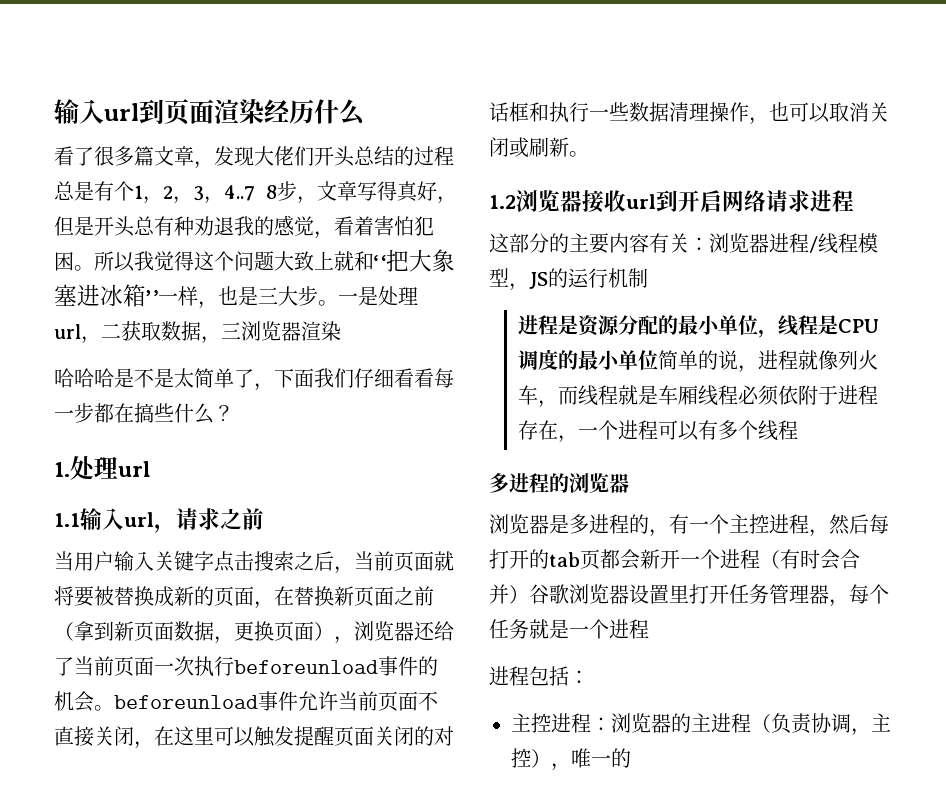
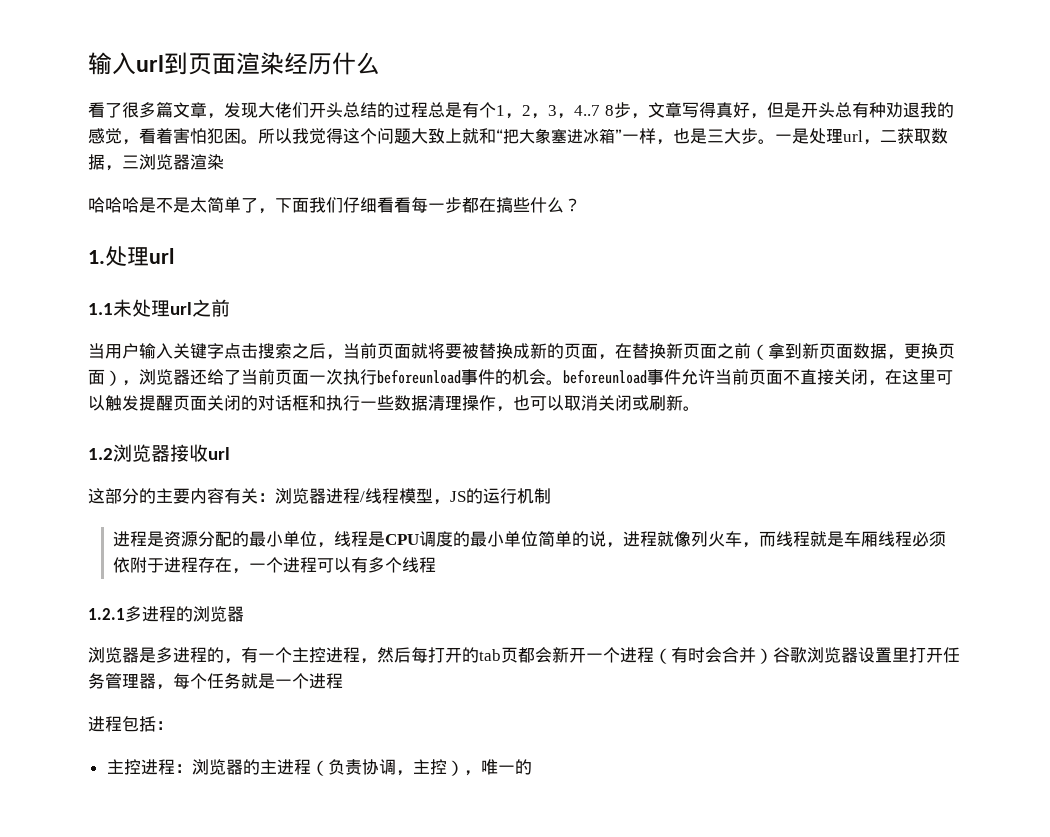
- 1.1输入url，请求之前
+ 1.1未处理url之前
- 1.2浏览器接收url到开启网络请求进程
+ 1.2浏览器接收url
- 多进程的浏览器
+ 1.2.1多进程的浏览器

